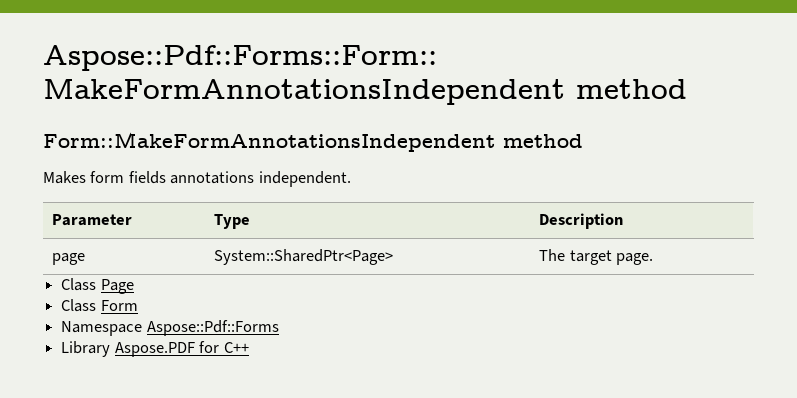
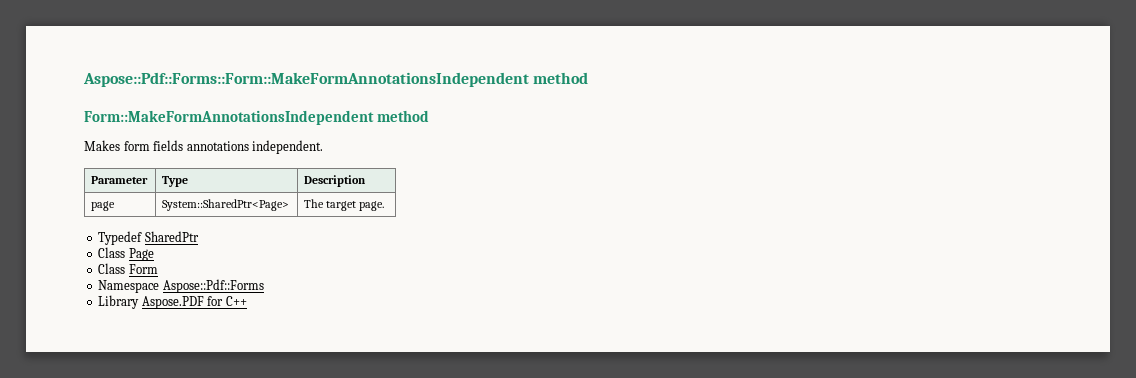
+ Typedef SharedPtr

